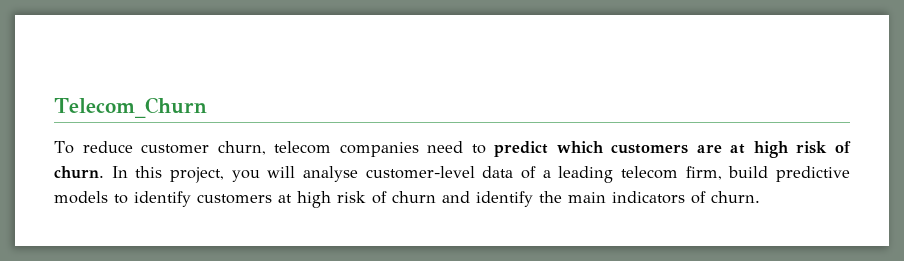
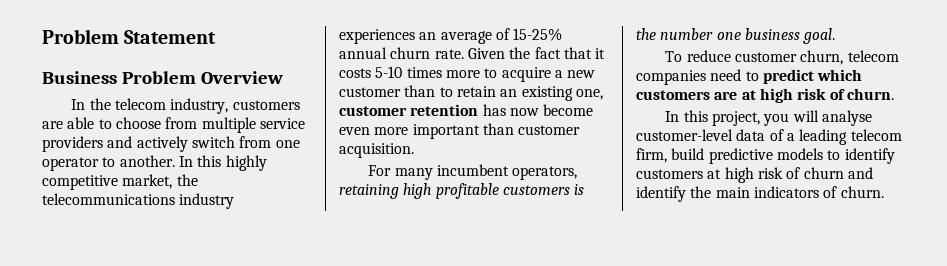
- Telecom_Churn
+ Problem Statement
+ Business Problem Overview
+ In the telecom industry, customers are able to choose from multiple service providers and actively switch from one operator to another. In this highly competitive market, the telecommunications industry experiences an average of 15-25% annual churn rate. Given the fact that it costs 5-10 times more to acquire a new customer than to retain an existing one, customer retention has now become even more important than customer acquisition.
+ For many incumbent operators, retaining high profitable customers is the number one business goal.
- To reduce customer churn, telecom companies need to predict which customers are at high risk of churn. In this project, you will analyse customer-level data of a leading telecom firm, build predictive models to identify customers at high risk of churn and identify the main indicators of churn.
+ To reduce customer churn, telecom companies need to predict which customers are at high risk of churn.
+ In this project, you will analyse customer-level data of a leading telecom firm, build predictive models to identify customers at high risk of churn and identify the main indicators of churn.

